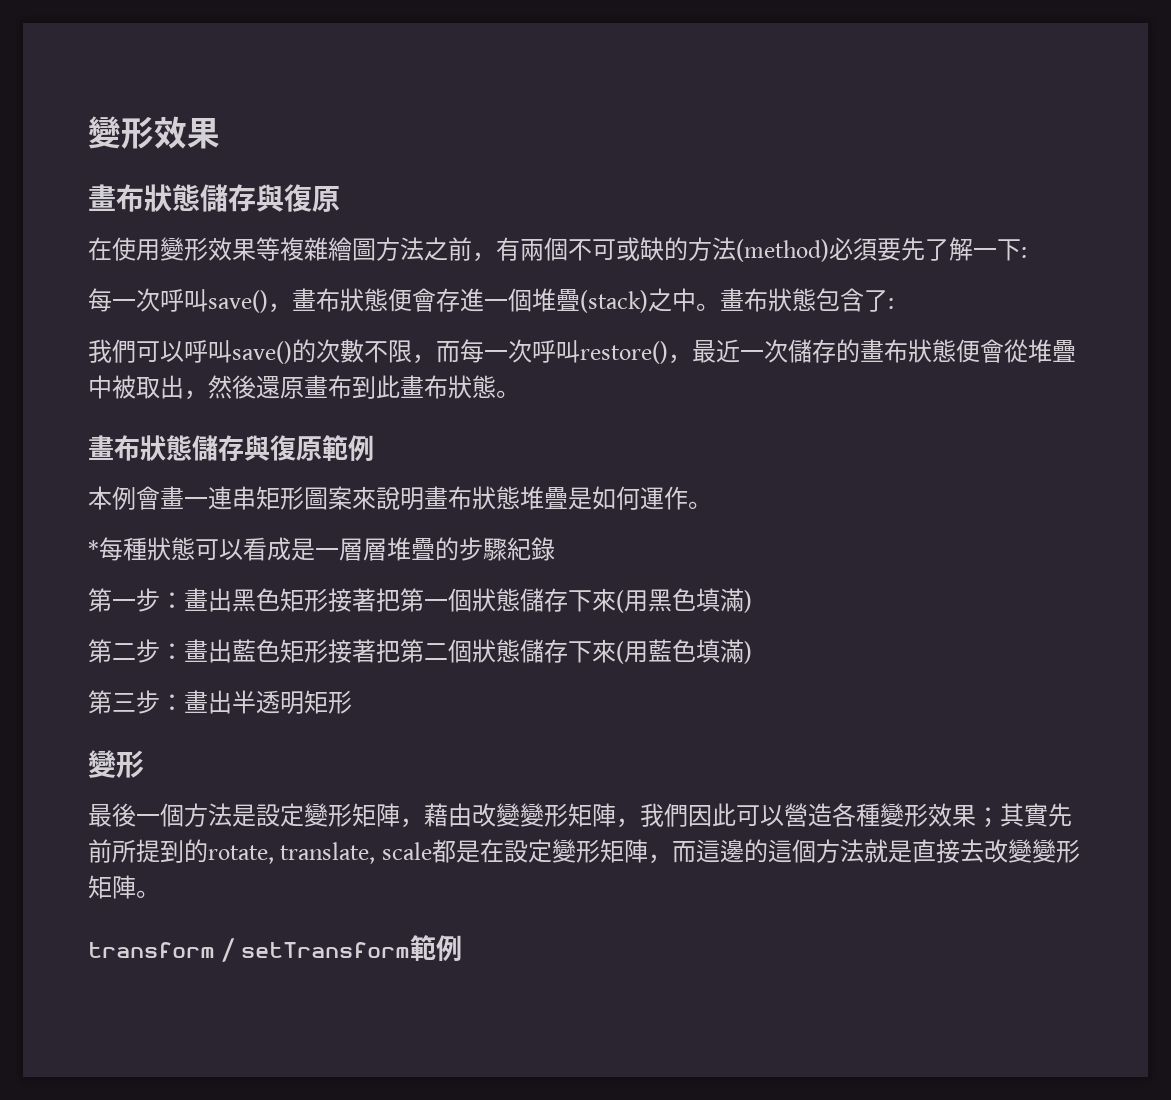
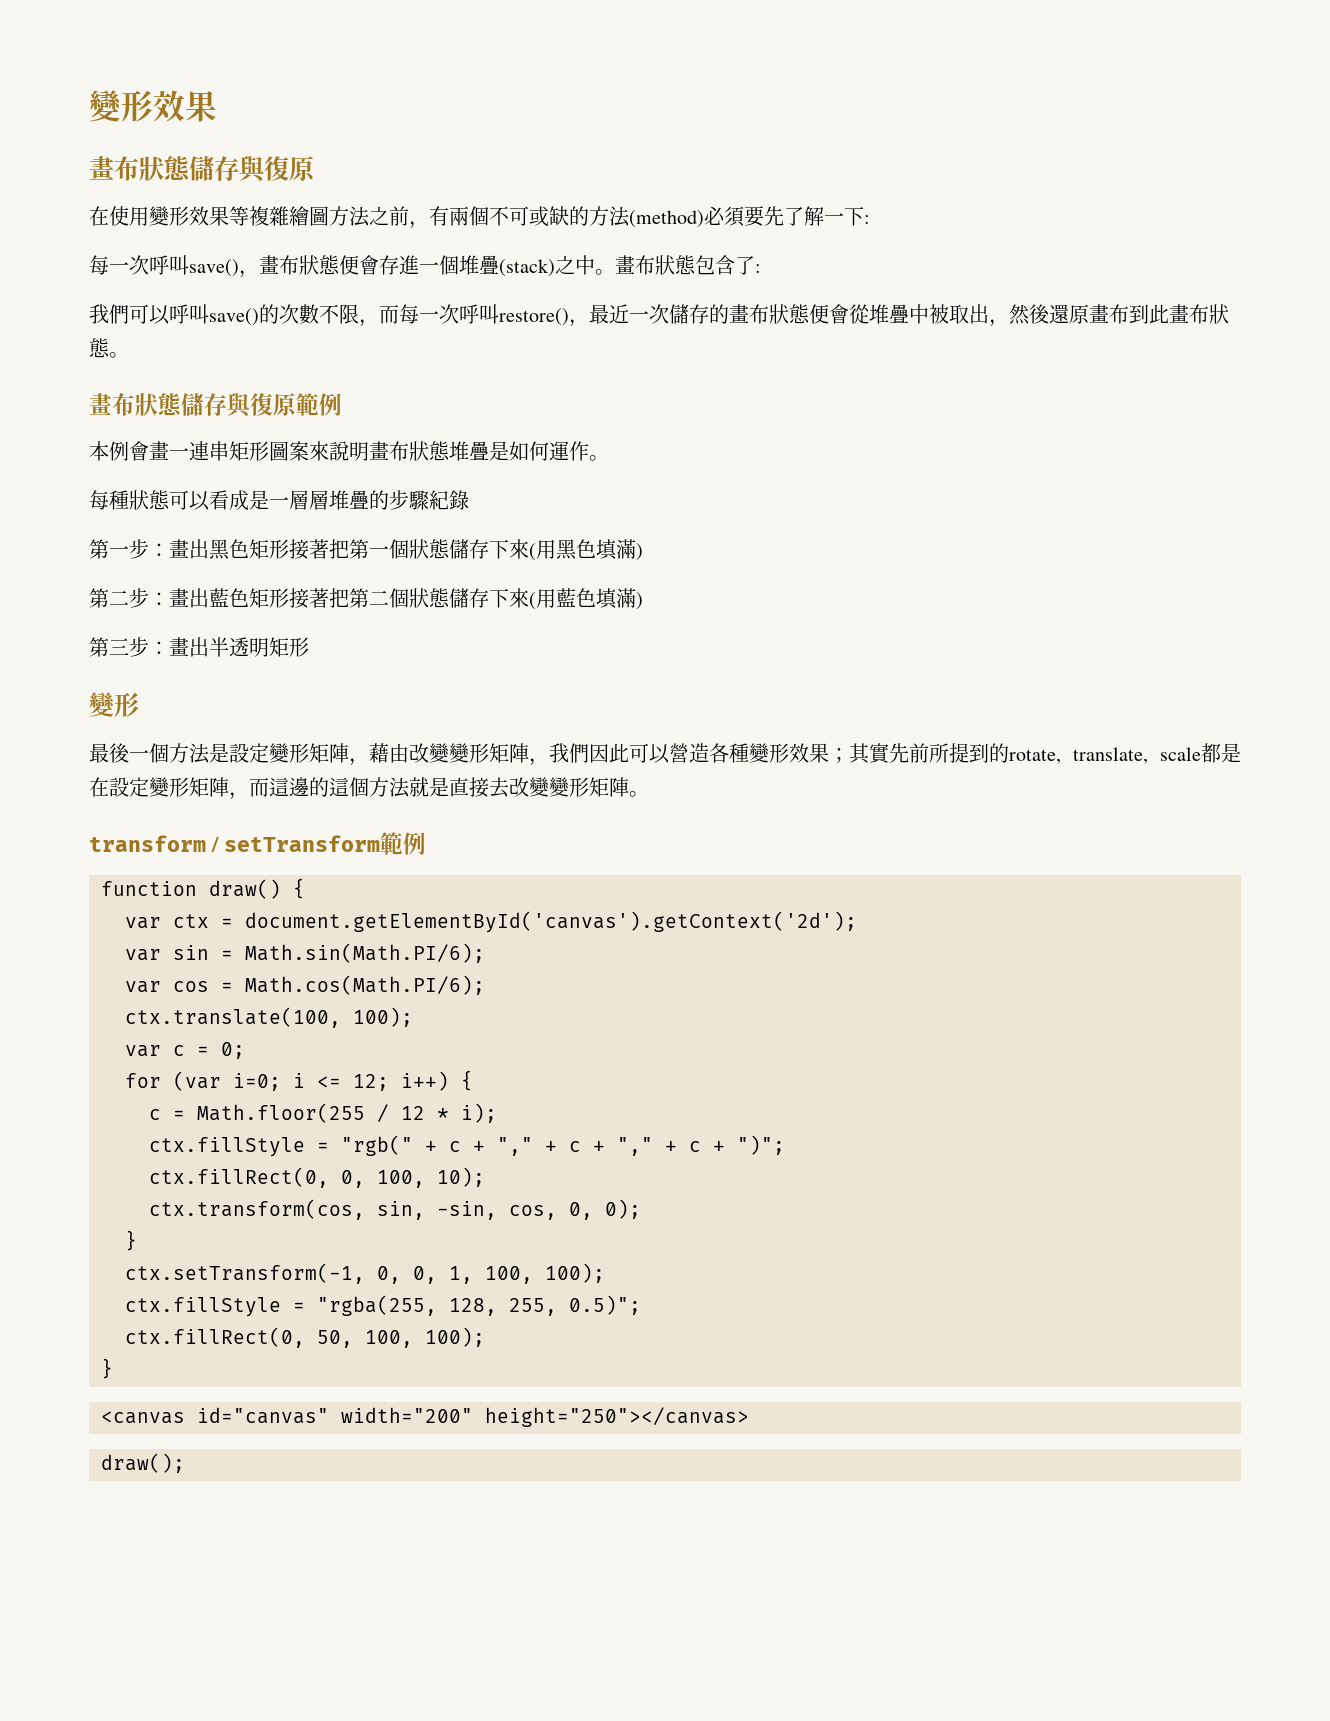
- *每種狀態可以看成是一層層堆疊的步驟紀錄
+ 每種狀態可以看成是一層層堆疊的步驟紀錄
+ function draw() {
+ var ctx = document.getElementById('canvas').getContext('2d');
+ var sin = Math.sin(Math.PI/6);
+ var cos = Math.cos(Math.PI/6);
+ ctx.translate(100, 100);
+ var c = 0;
+ for (var i=0; i <= 12; i++) {
+ c = Math.floor(255 / 12 * i);
+ ctx.fillStyle = "rgb(" + c + "," + c + "," + c + ")";
+ ctx.fillRect(0, 0, 100, 10);
+ ctx.transform(cos, sin, -sin, cos, 0, 0);
+ }
+ ctx.setTransform(-1, 0, 0, 1, 100, 100);
+ ctx.fillStyle = "rgba(255, 128, 255, 0.5)";
+ ctx.fillRect(0, 50, 100, 100);
+ }
+ <canvas id="canvas" width="200" height="250"></canvas>
+ draw();

